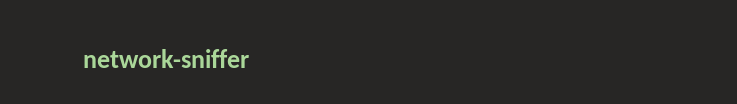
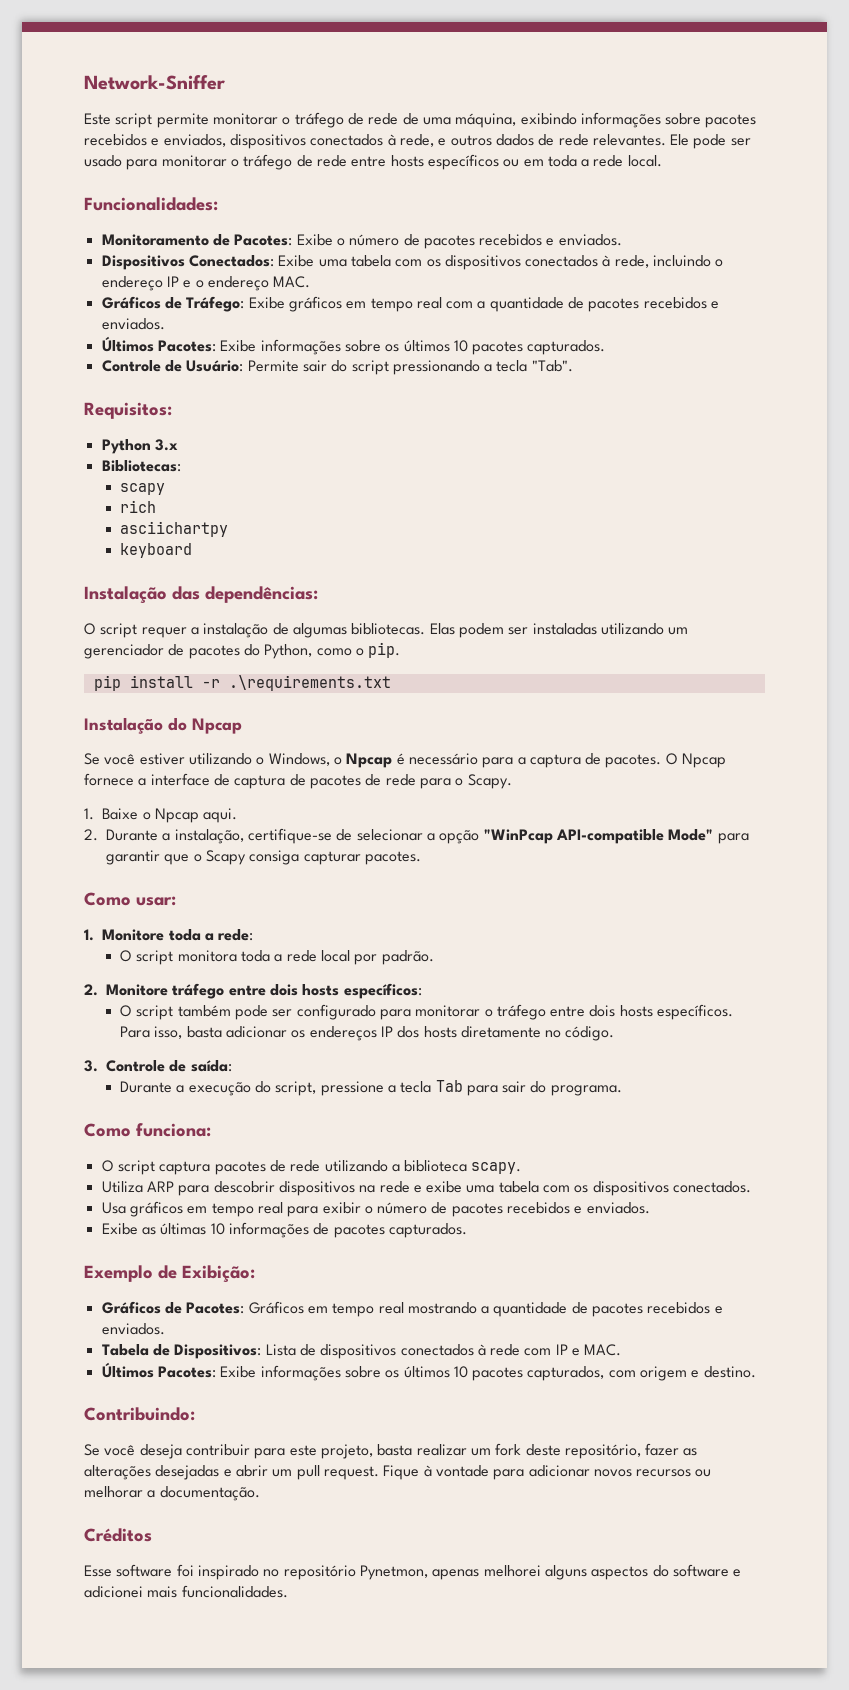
- network-sniffer
+ Network-Sniffer
+ Este script permite monitorar o tráfego de rede de uma máquina, exibindo informações sobre pacotes recebidos e enviados, dispositivos conectados à rede, e outros dados de rede relevantes. Ele pode ser usado para monitorar o tráfego de rede entre hosts específicos ou em toda a rede local.
+ Funcionalidades:
+ Monitoramento de Pacotes: Exibe o número de pacotes recebidos e enviados.
+ Dispositivos Conectados: Exibe uma tabela com os dispositivos conectados à rede, incluindo o endereço IP e o endereço MAC.
+ Gráficos de Tráfego: Exibe gráficos em tempo real com a quantidade de pacotes recebidos e enviados.
+ Últimos Pacotes: Exibe informações sobre os últimos 10 pacotes capturados.
+ Controle de Usuário: Permite sair do script pressionando a tecla "Tab".
+ Requisitos:
+ Python 3.x
+ Bibliotecas:
+ scapy
+ rich
+ asciichartpy
+ keyboard
+ Instalação das dependências:
+ O script requer a instalação de algumas bibliotecas. Elas podem ser instaladas utilizando um gerenciador de pacotes do Python, como o pip.
+ pip install -r .\requirements.txt
+ Instalação do Npcap
+ Se você estiver utilizando o Windows, o Npcap é necessário para a captura de pacotes. O Npcap fornece a interface de captura de pacotes de rede para o Scapy.
+ 1. Baixe o Npcap aqui.
+ 2. Durante a instalação, certifique-se de selecionar a opção "WinPcap API-compatible Mode" para garantir que o Scapy consiga capturar pacotes.
+ Como usar:
+ 1. Monitore toda a rede:
+ O script monitora toda a rede local por padrão.
+ 2. Monitore tráfego entre dois hosts específicos:
+ O script também pode ser configurado para monitorar o tráfego entre dois hosts específicos. Para isso, basta adicionar os endereços IP dos hosts diretamente no código.
+ 3. Controle de saída:
+ Durante a execução do script, pressione a tecla Tab para sair do programa.
+ Como funciona:
+ O script captura pacotes de rede utilizando a biblioteca scapy.
+ Utiliza ARP para descobrir dispositivos na rede e exibe uma tabela com os dispositivos conectados.
+ Usa gráficos em tempo real para exibir o número de pacotes recebidos e enviados.
+ Exibe as últimas 10 informações de pacotes capturados.
+ Exemplo de Exibição:
+ Gráficos de Pacotes: Gráficos em tempo real mostrando a quantidade de pacotes recebidos e enviados.
+ Tabela de Dispositivos: Lista de dispositivos conectados à rede com IP e MAC.
+ Últimos Pacotes: Exibe informações sobre os últimos 10 pacotes capturados, com origem e destino.
+ Contribuindo:
+ Se você deseja contribuir para este projeto, basta realizar um fork deste repositório, fazer as alterações desejadas e abrir um pull request. Fique à vontade para adicionar novos recursos ou melhorar a documentação.
+ Créditos
+ Esse software foi inspirado no repositório Pynetmon, apenas melhorei alguns aspectos do software e adicionei mais funcionalidades.

